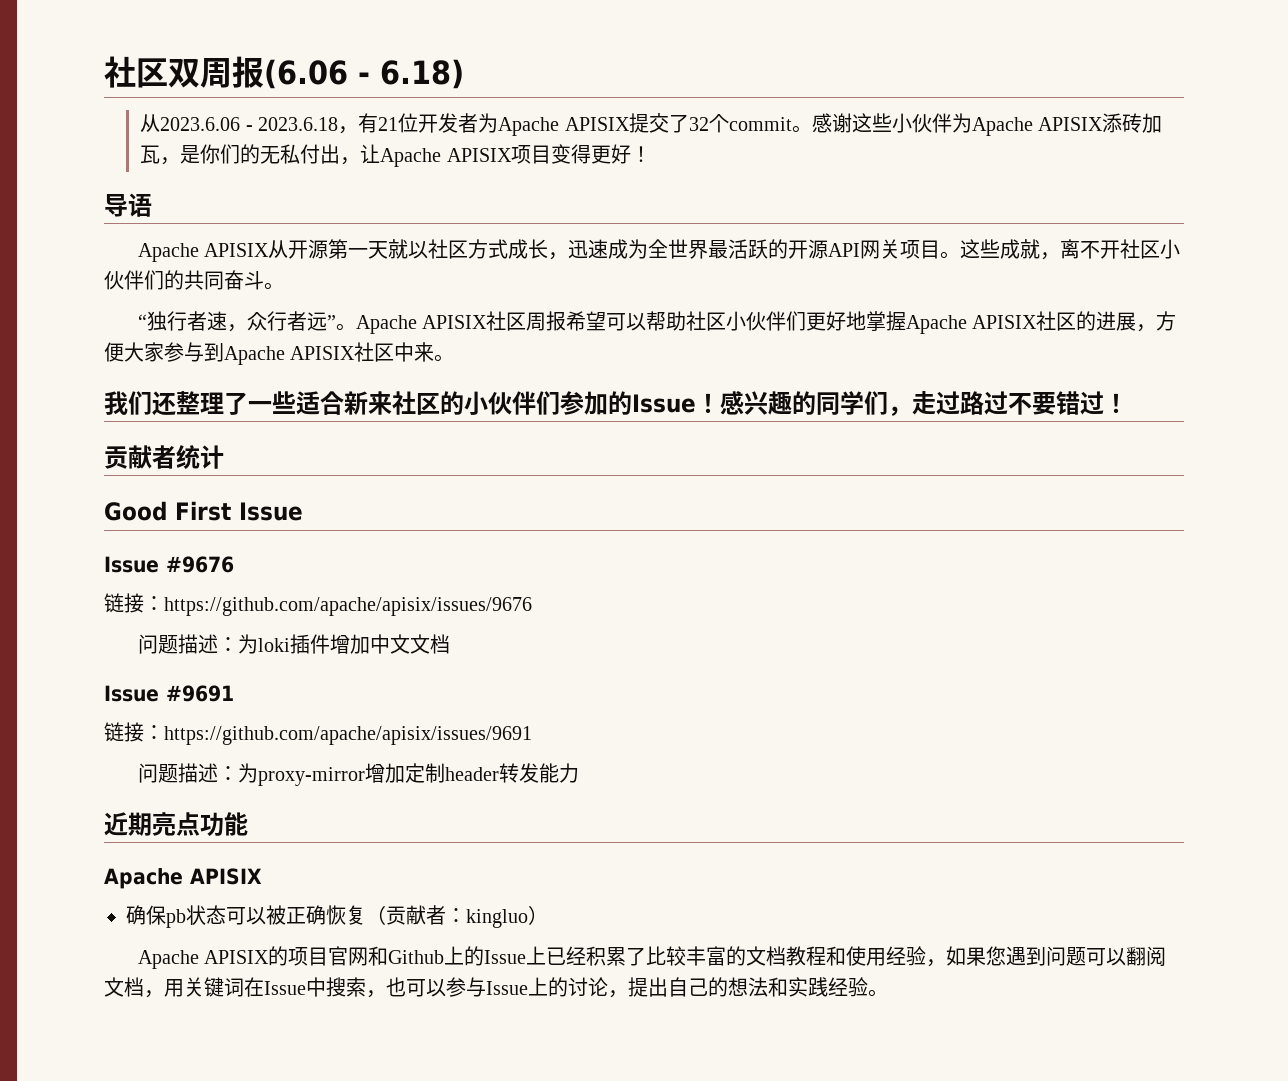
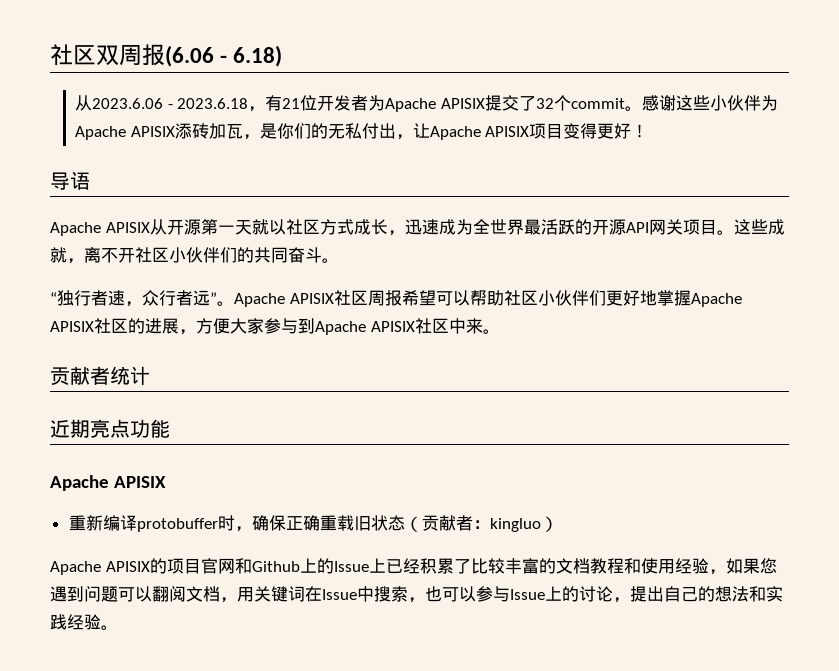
- 我们还整理了一些适合新来社区的小伙伴们参加的Issue！感兴趣的同学们，走过路过不要错过！
  贡献者统计
- Good First Issue
- Issue #9676
- 链接：https://github.com/apache/apisix/issues/9676
- 问题描述：为loki插件增加中文文档
- Issue #9691
- 链接：https://github.com/apache/apisix/issues/9691
- 问题描述：为proxy-mirror增加定制header转发能力
- 确保pb状态可以被正确恢复（贡献者：kingluo）
+ 重新编译protobuffer时，确保正确重载旧状态（贡献者：kingluo）

